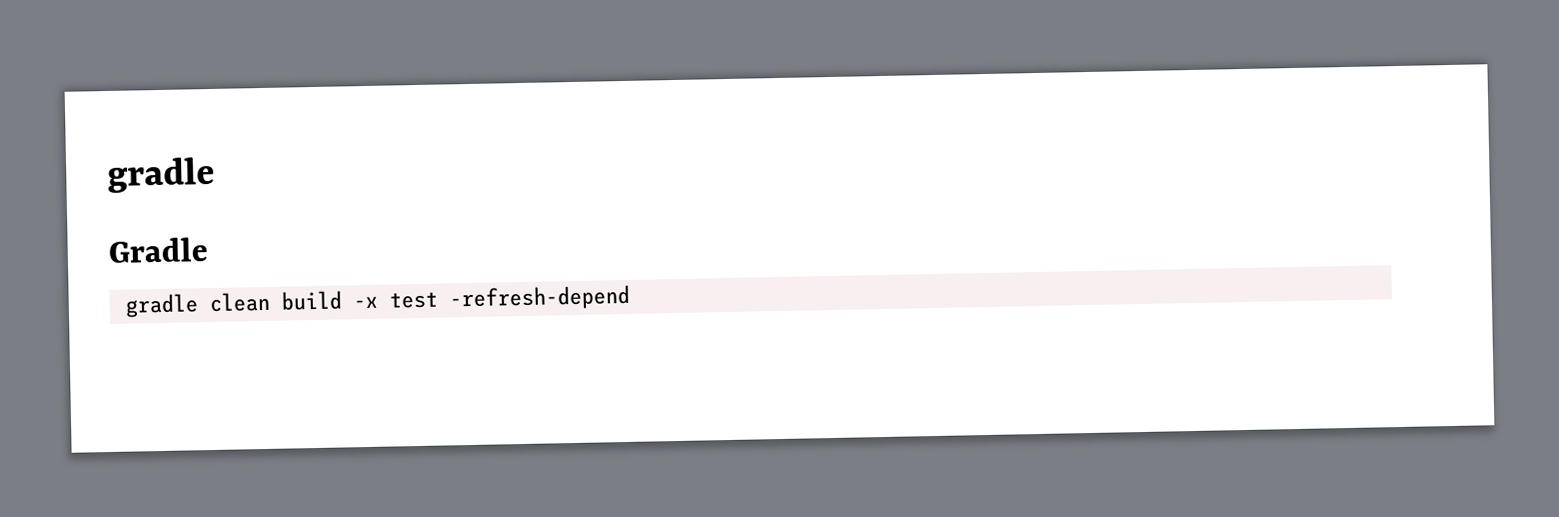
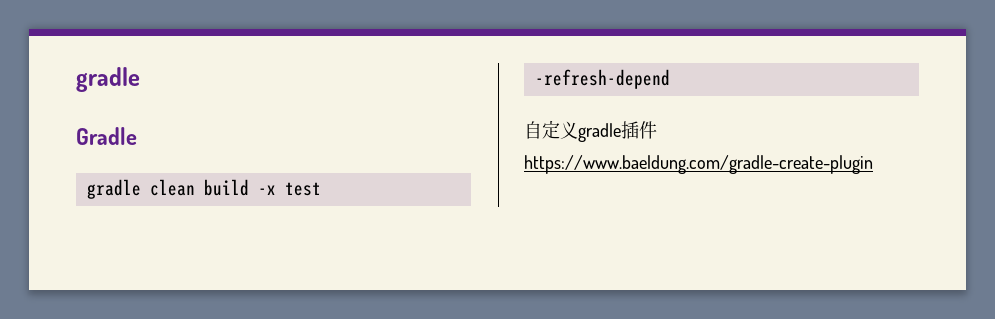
+ 自定义gradle插件https://www.baeldung.com/gradle-create-plugin

